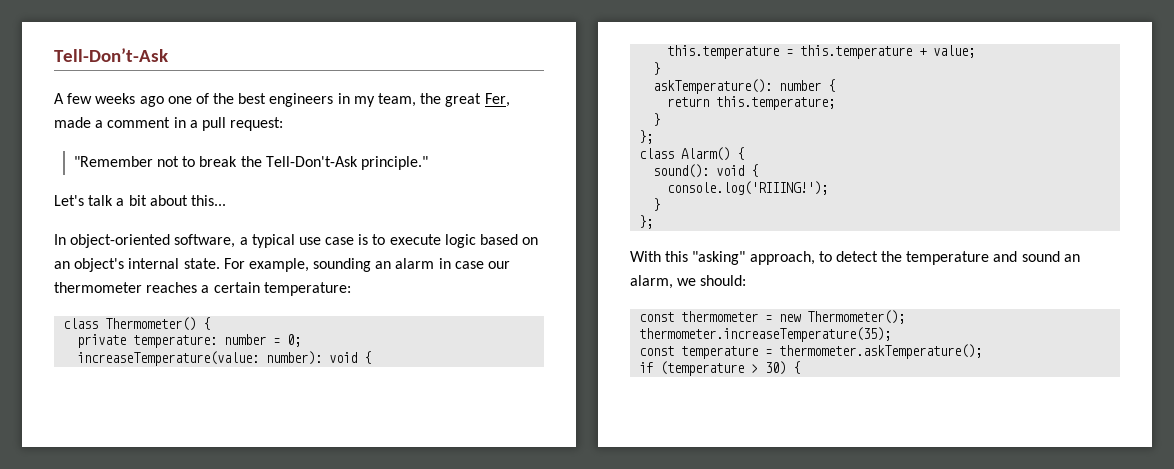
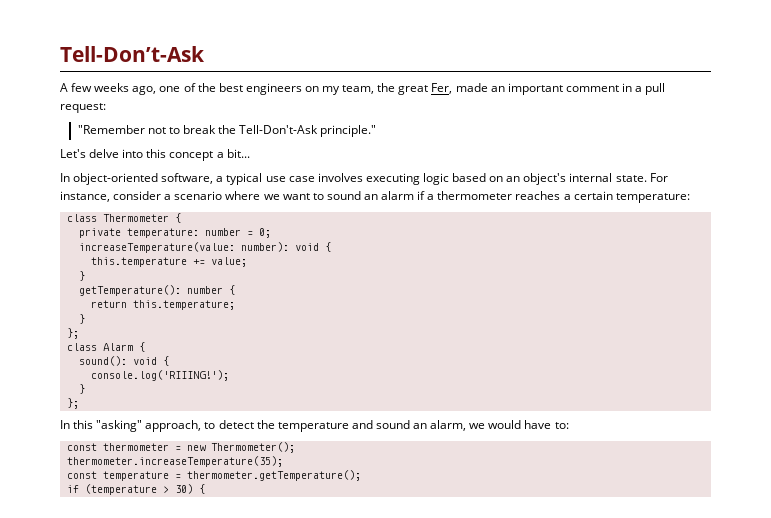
- A few weeks ago one of the best engineers in my team, the great Fer, made a comment in a pull request:
+ A few weeks ago, one of the best engineers on my team, the great Fer, made an important comment in a pull request:
- Let's talk a bit about this...
+ Let's delve into this concept a bit...
- In object-oriented software, a typical use case is to execute logic based on an object's internal state.
+ In object-oriented software, a typical use case involves executing logic based on an object's internal state.
- For example, sounding an alarm in case our thermometer reaches a certain temperature:
+ For instance, consider a scenario where we want to sound an alarm if a thermometer reaches a certain temperature:
- class Thermometer() {
+ class Thermometer {
- this.temperature = this.temperature + value;
+ this.temperature += value;
- askTemperature(): number {
+ getTemperature(): number {
- class Alarm() {
+ class Alarm {
- With this "asking" approach, to detect the temperature and sound an alarm, we should:
+ In this "asking" approach, to detect the temperature and sound an alarm, we would have to:
- const temperature = thermometer.askTemperature();
+ const temperature = thermometer.getTemperature();

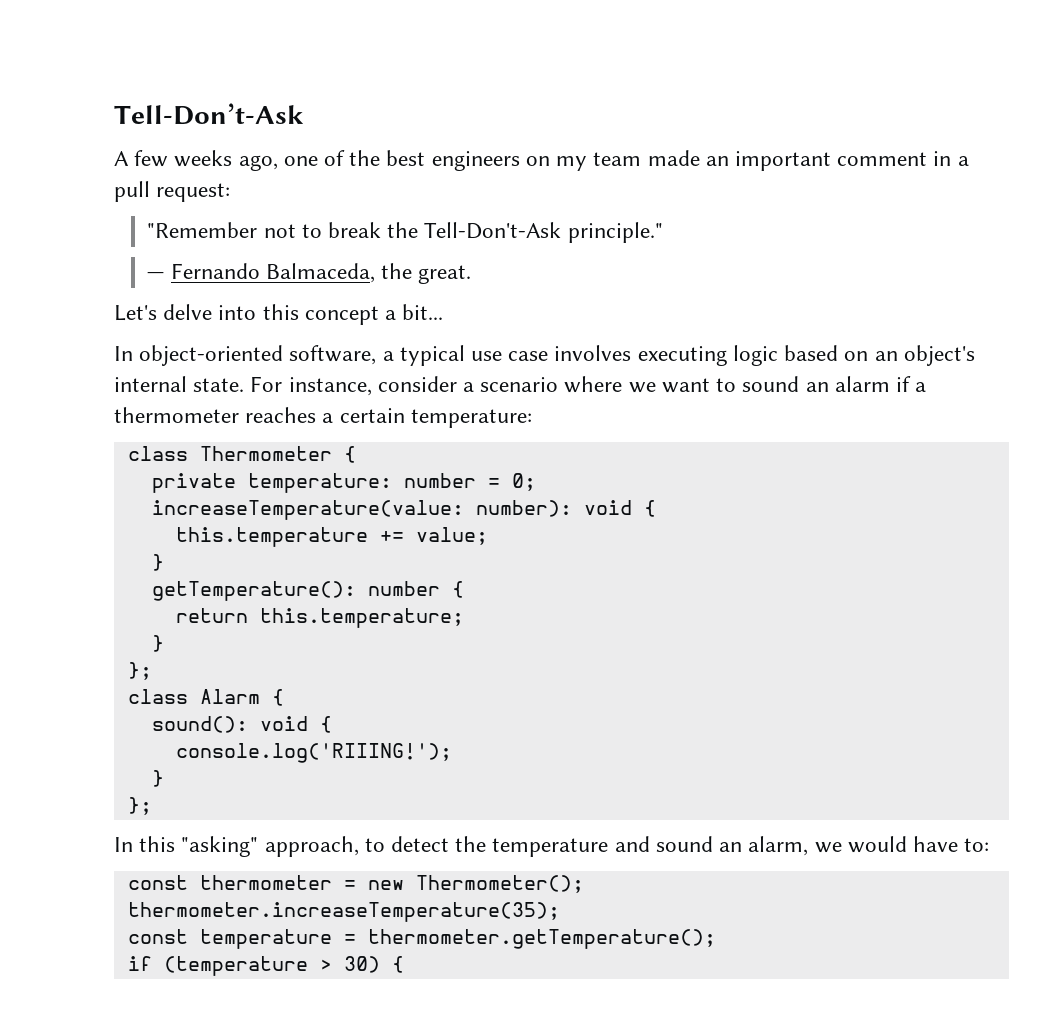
- A few weeks ago, one of the best engineers on my team, the great Fer, made an important comment in a pull request:
+ A few weeks ago, one of the best engineers on my team made an important comment in a pull request:
+ — Fernando Balmaceda, the great.

